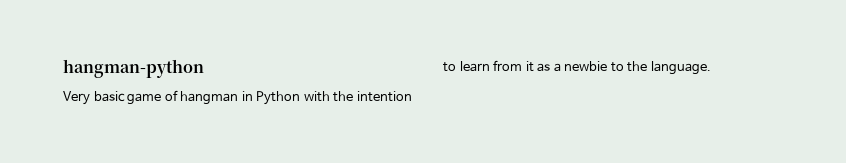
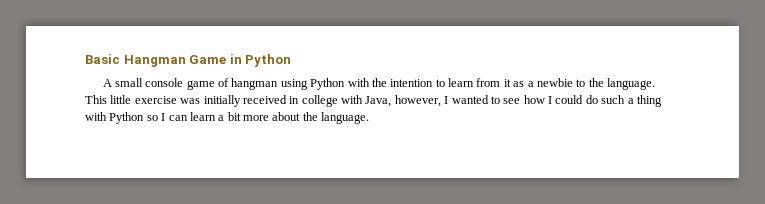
- hangman-python
- Very basic game of hangman in Python with the intention to learn from it as a newbie to the language.
+ Basic Hangman Game in Python
+ A small console game of hangman using Python with the intention to learn from it as a newbie to the language.
+ This little exercise was initially received in college with Java, however, I wanted to see how I could do such a thing with Python so I can learn a bit more about the language.

